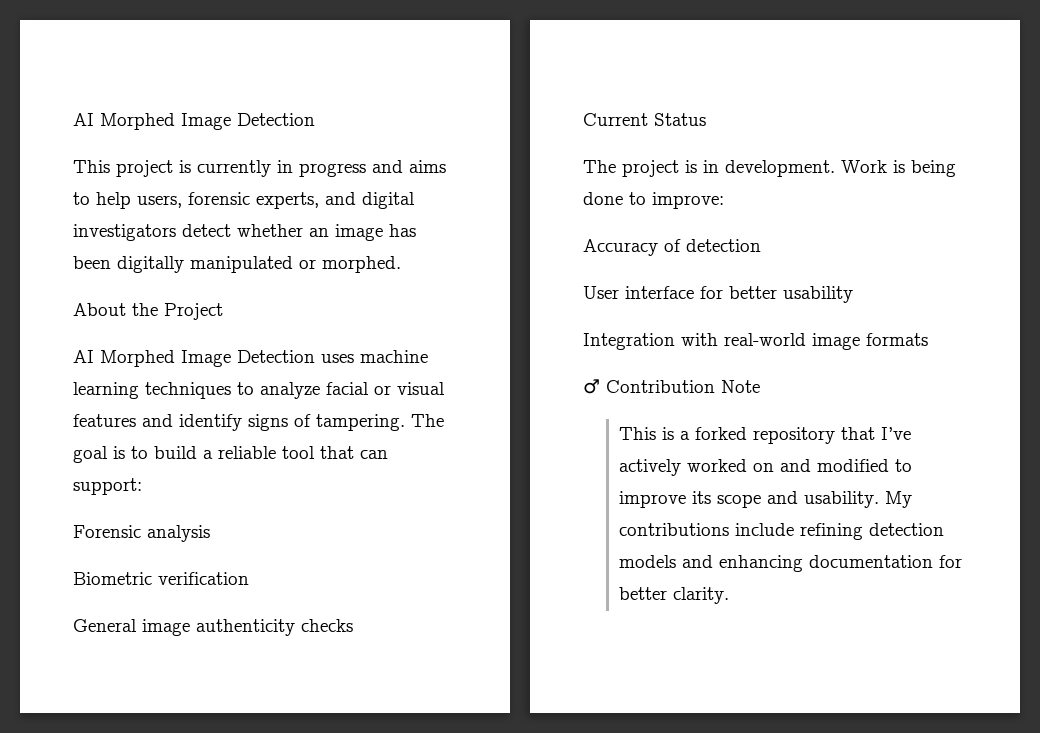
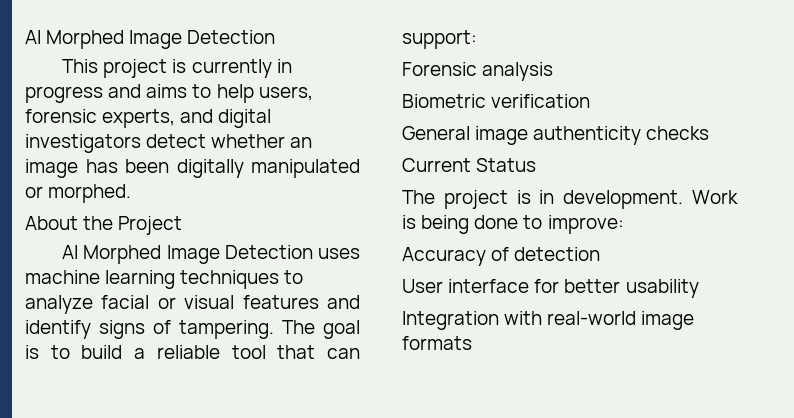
- ♂ Contribution Note
- This is a forked repository that I’ve actively worked on and modified to improve its scope and usability. My contributions include refining detection models and enhancing documentation for better clarity.

